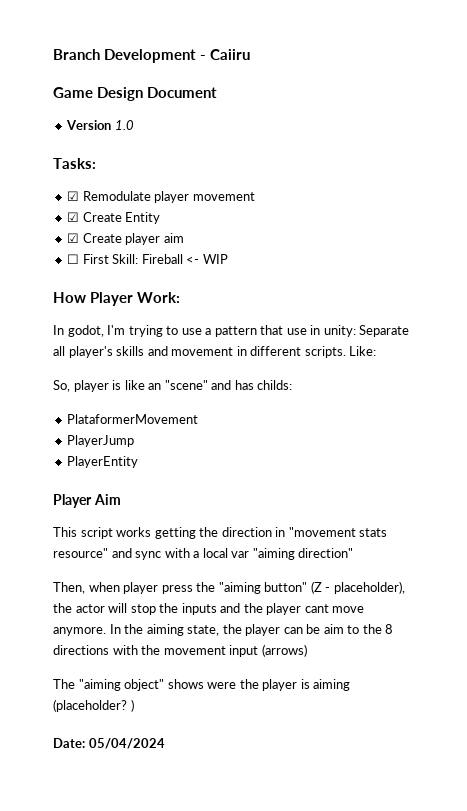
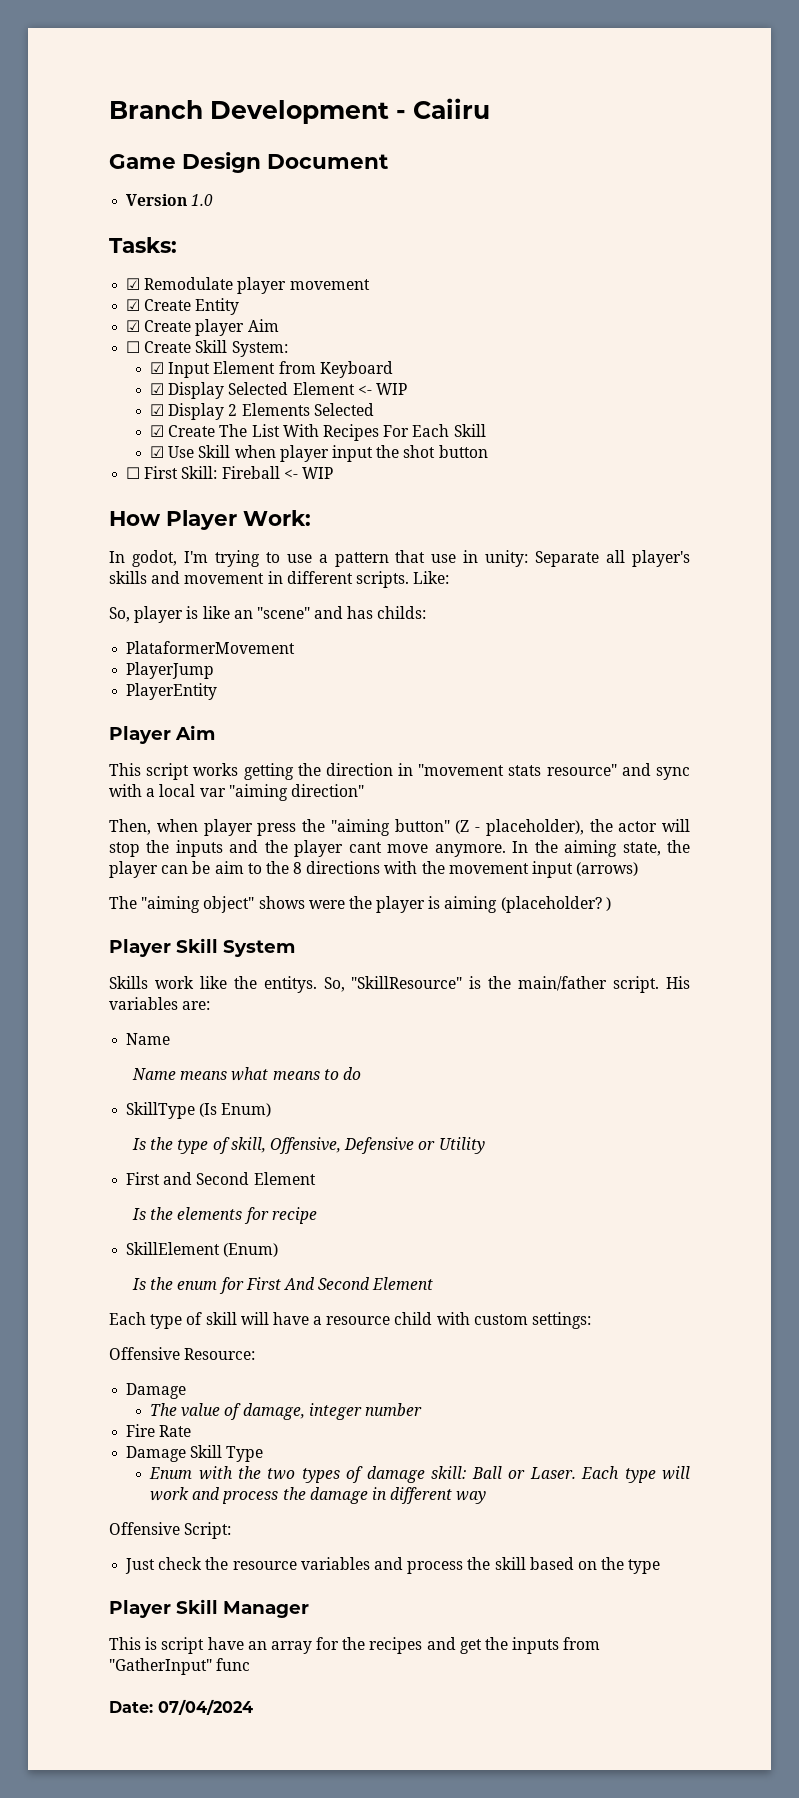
- ☑ Create player aim
+ ☑ Create player Aim
+ ☐ Create Skill System:
+ ☑ Input Element from Keyboard
+ ☑ Display Selected Element <- WIP
+ ☑ Display 2 Elements Selected
+ ☑ Create The List With Recipes For Each Skill
+ ☑ Use Skill when player input the shot button
+ Player Skill System
+ Skills work like the entitys. So, "SkillResource" is the main/father script. His variables are:
+ Name
+ Name means what means to do
+ SkillType (Is Enum)
+ Is the type of skill, Offensive, Defensive or Utility
+ First and Second Element
+ Is the elements for recipe
+ SkillElement (Enum)
+ Is the enum for First And Second Element
+ Each type of skill will have a resource child with custom settings:
+ Offensive Resource:
+ Damage
+ The value of damage, integer number
+ Fire Rate
+ Damage Skill Type
+ Enum with the two types of damage skill: Ball or Laser. Each type will work and process the damage in different way
+ Offensive Script:
+ Just check the resource variables and process the skill based on the type
+ Player Skill Manager
+ This is script have an array for the recipes and get the inputs from "GatherInput" func
- Date: 05/04/2024
+ Date: 07/04/2024

